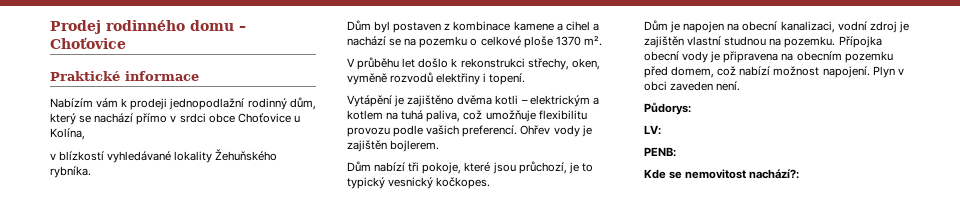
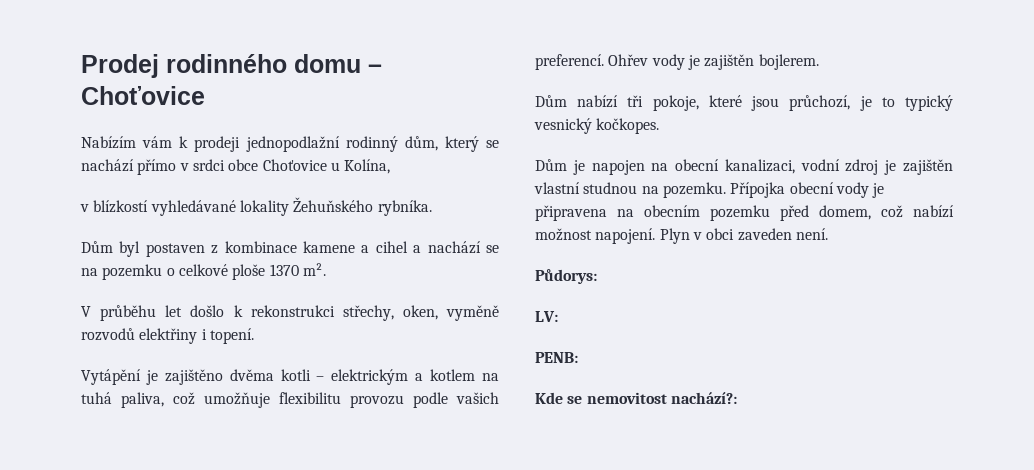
- Praktické informace

